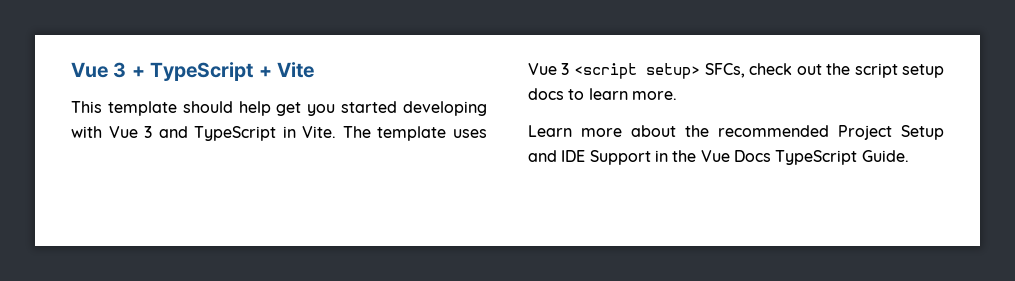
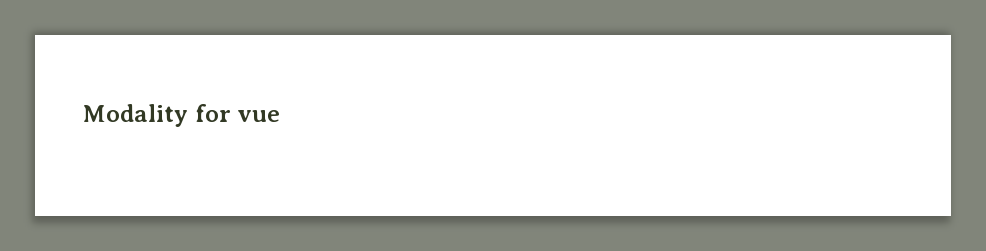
- Vue 3 + TypeScript + Vite
- This template should help get you started developing with Vue 3 and TypeScript in Vite. The template uses Vue 3 <script setup> SFCs, check out the script setup docs to learn more.
- Learn more about the recommended Project Setup and IDE Support in the Vue Docs TypeScript Guide.
+ Modality for vue

